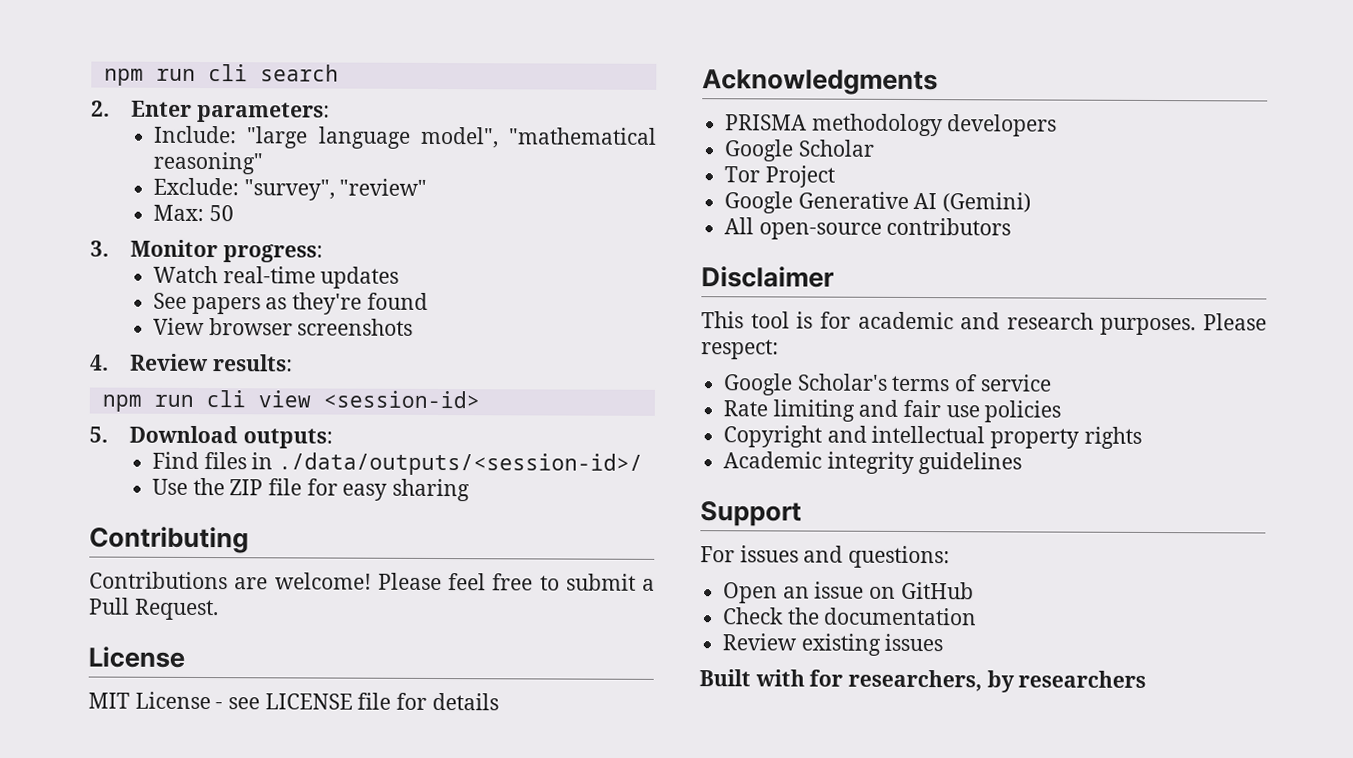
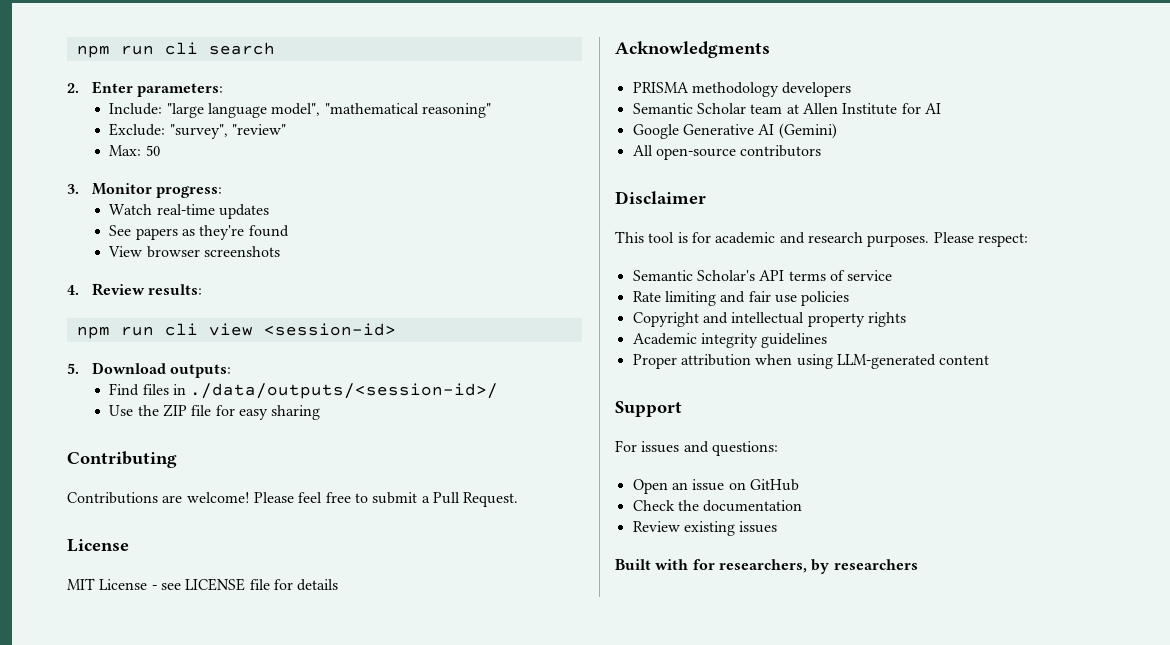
- Google Scholar
- Tor Project
+ Semantic Scholar team at Allen Institute for AI
- Google Scholar's terms of service
+ Semantic Scholar's API terms of service
+ Proper attribution when using LLM-generated content

